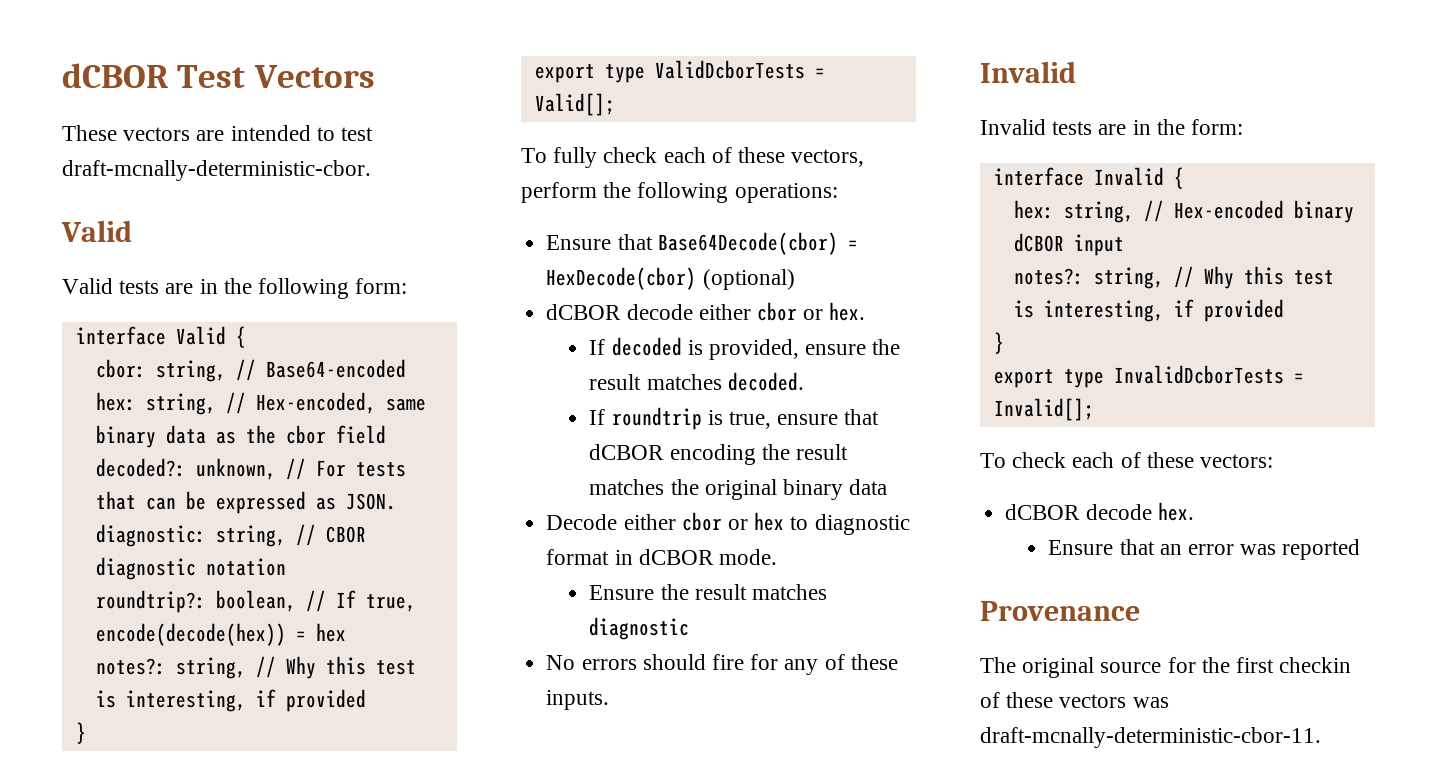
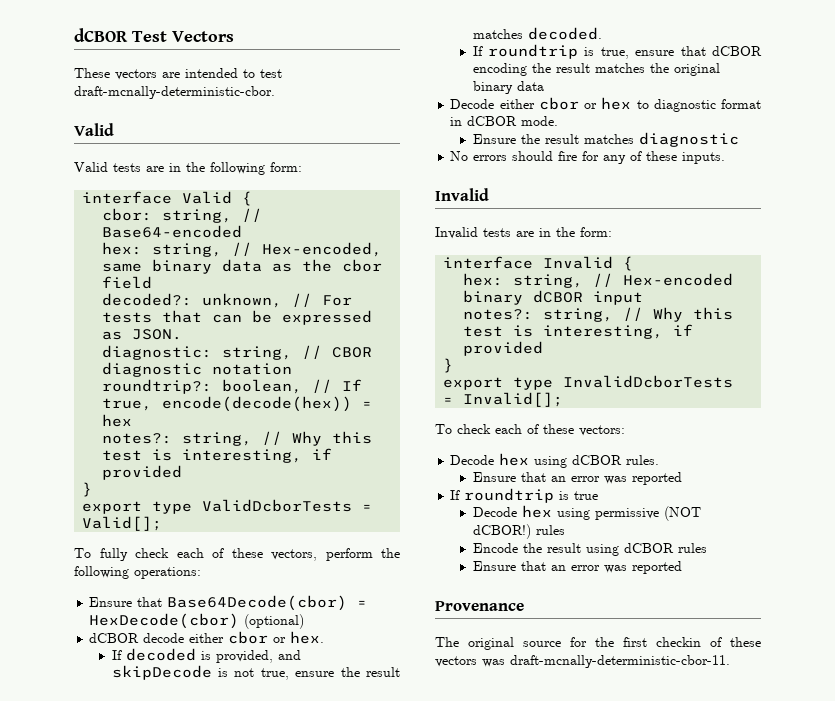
- If decoded is provided, ensure the result matches decoded.
+ If decoded is provided, and skipDecode is not true, ensure the result matches decoded.
- dCBOR decode hex.
+ Decode hex using dCBOR rules.
+ Ensure that an error was reported
+ If roundtrip is true
+ Decode hex using permissive (NOT dCBOR!) rules
+ Encode the result using dCBOR rules

